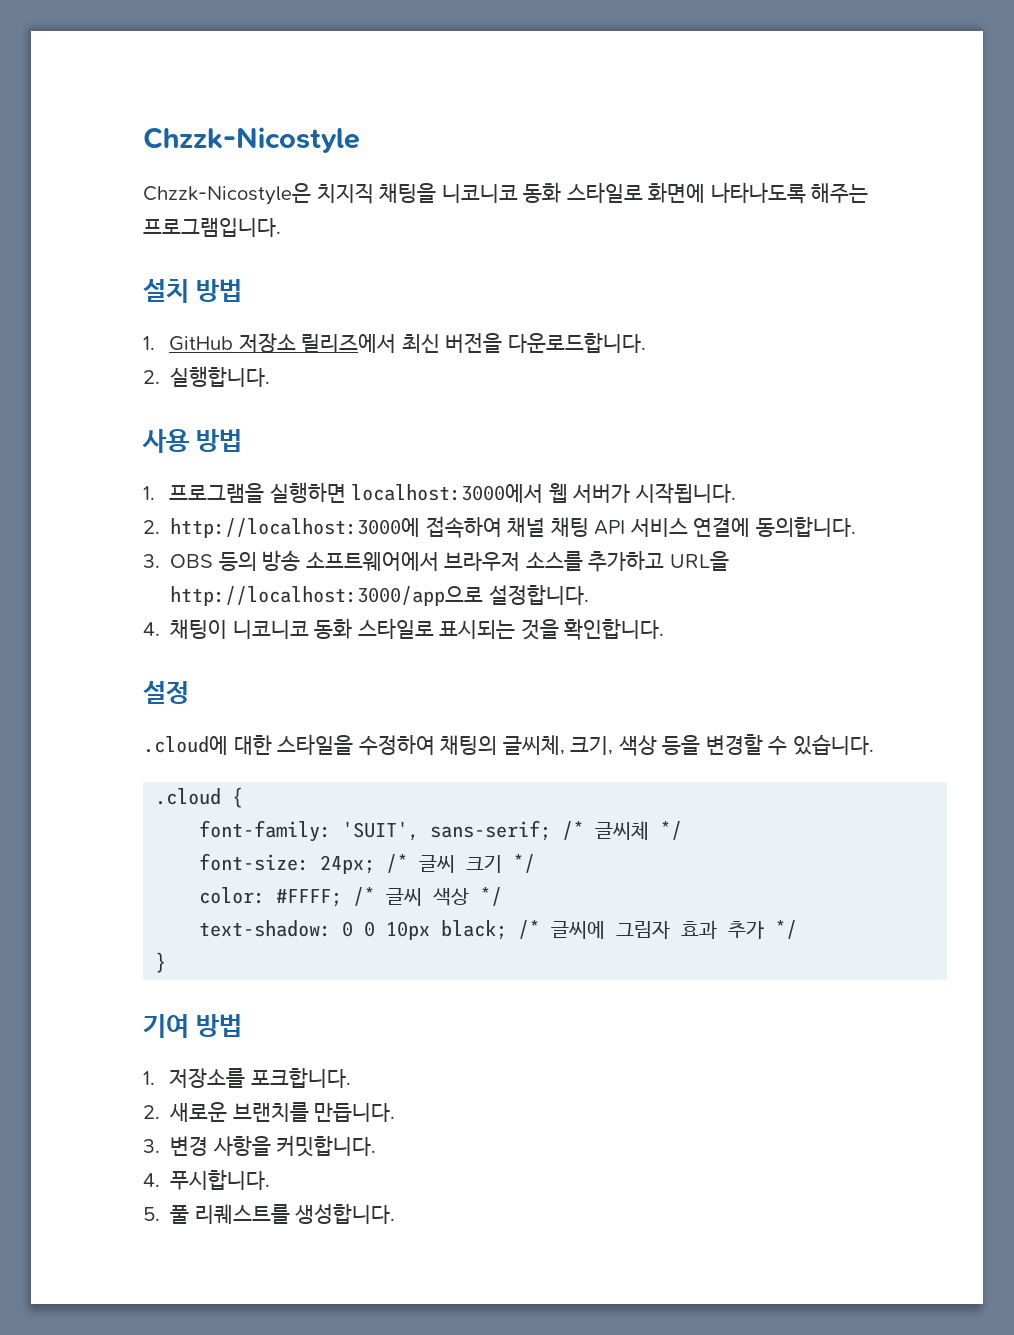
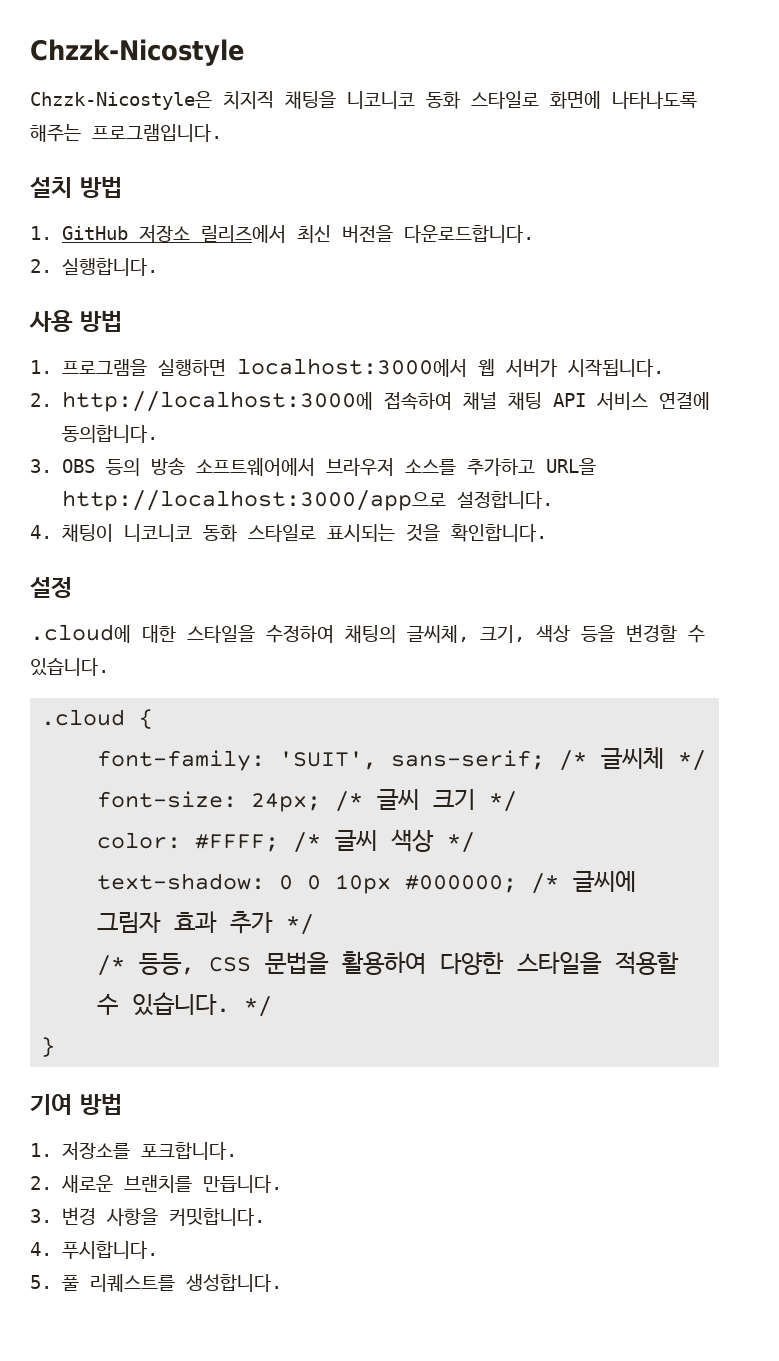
- text-shadow: 0 0 10px black; /* 글씨에 그림자 효과 추가 */
+ text-shadow: 0 0 10px #000000; /* 글씨에 그림자 효과 추가 */
+ /* 등등, CSS 문법을 활용하여 다양한 스타일을 적용할 수 있습니다. */

